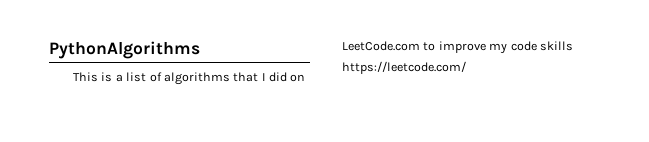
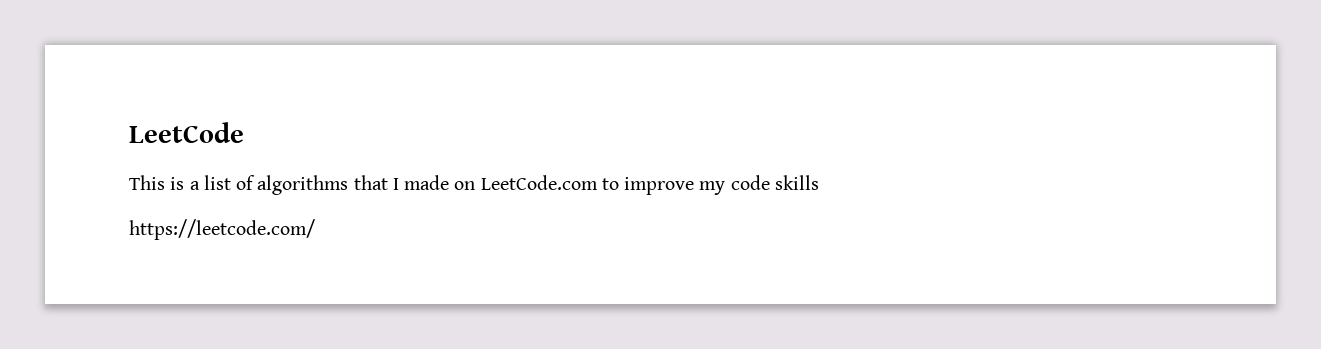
- PythonAlgorithms
+ LeetCode
- This is a list of algorithms that I did on LeetCode.com to improve my code skills
+ This is a list of algorithms that I made on LeetCode.com to improve my code skills

